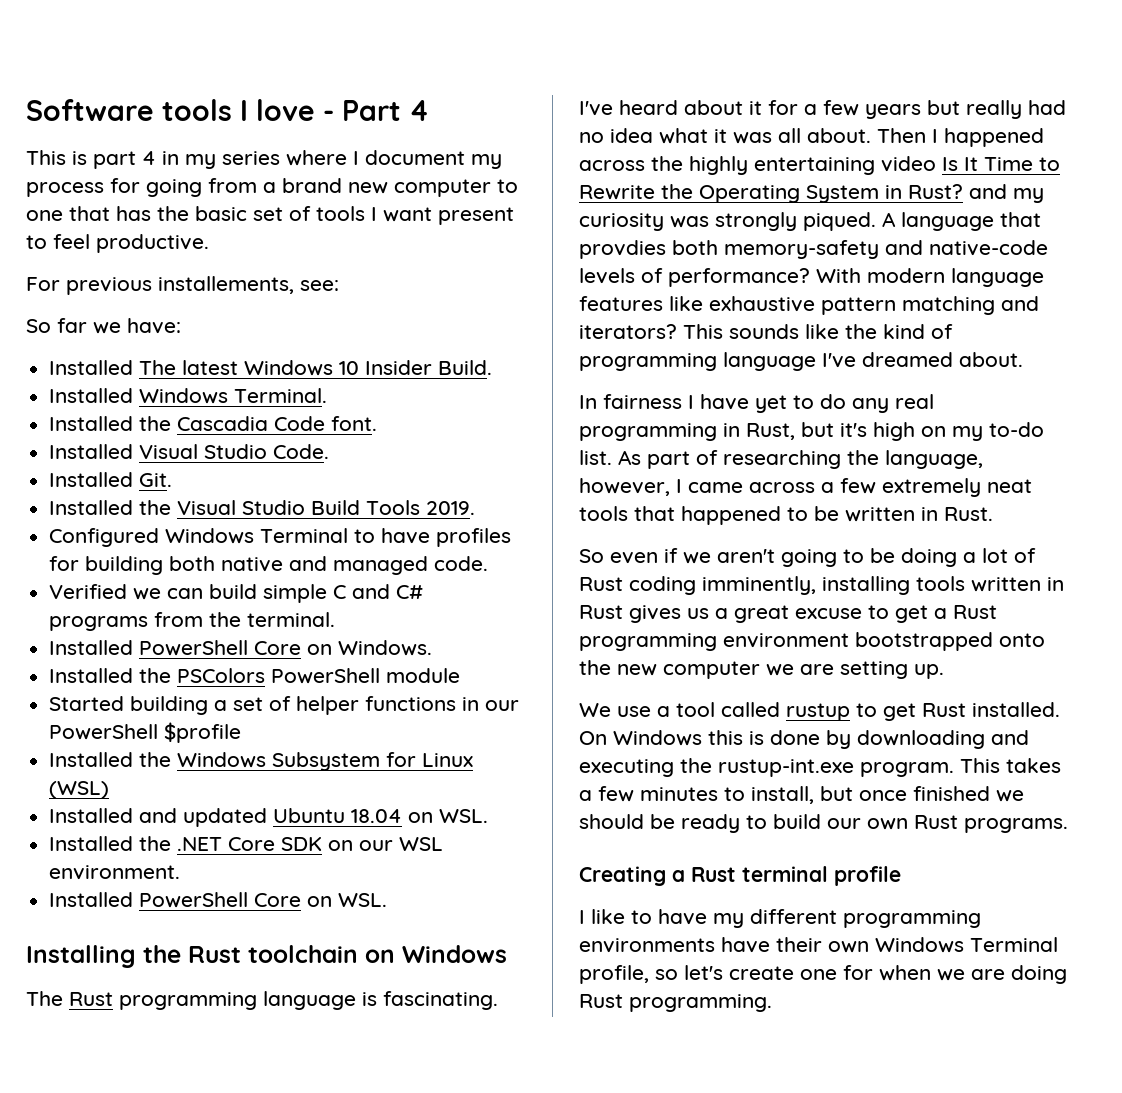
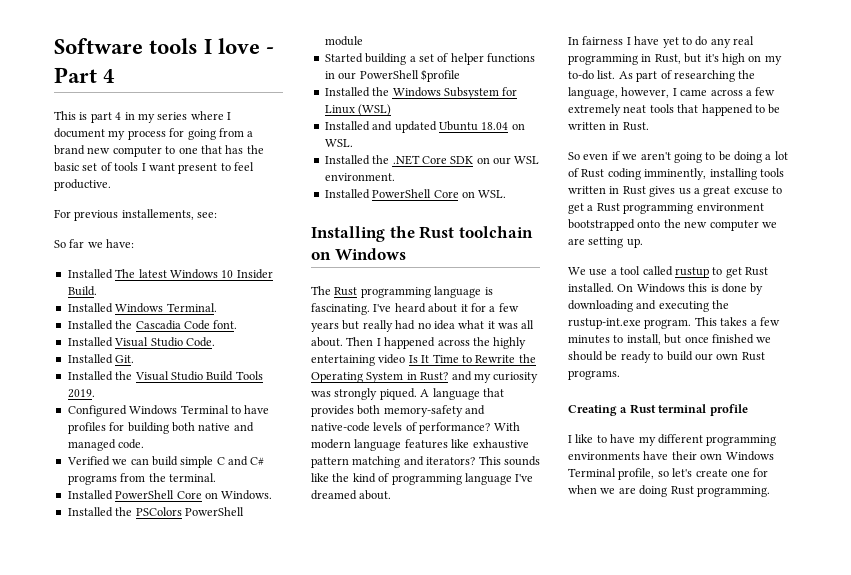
- A language that provdies both memory-safety and native-code levels of performance?
+ A language that provides both memory-safety and native-code levels of performance?

